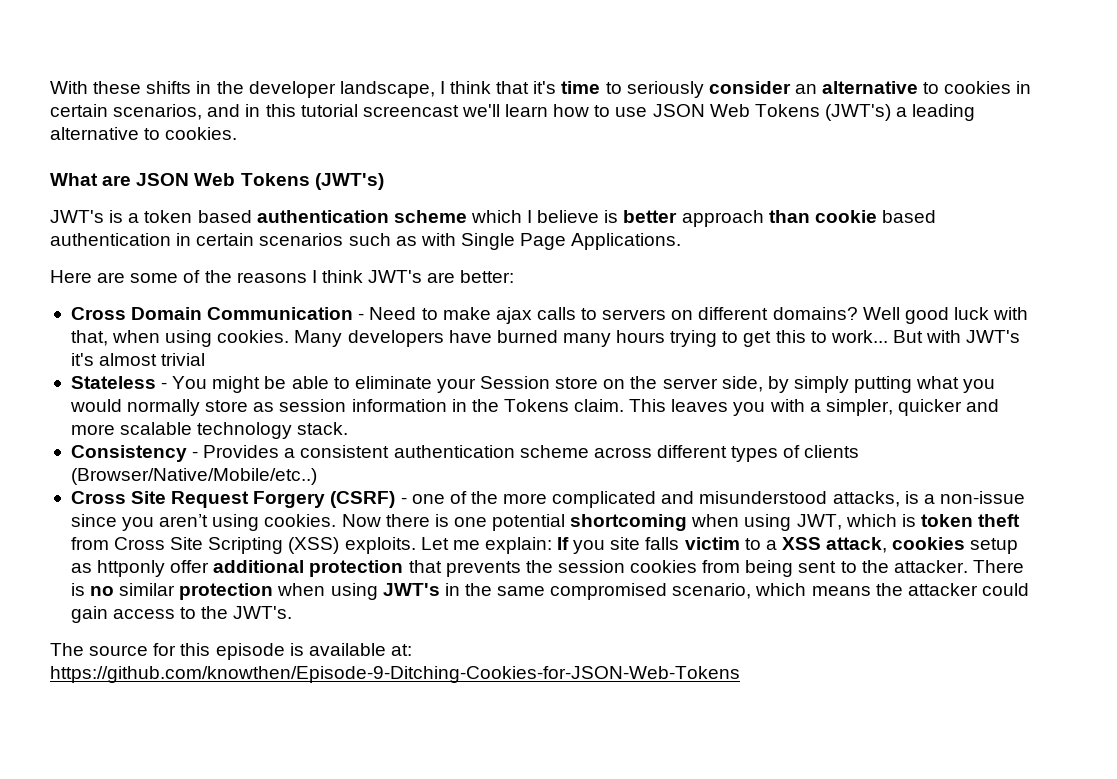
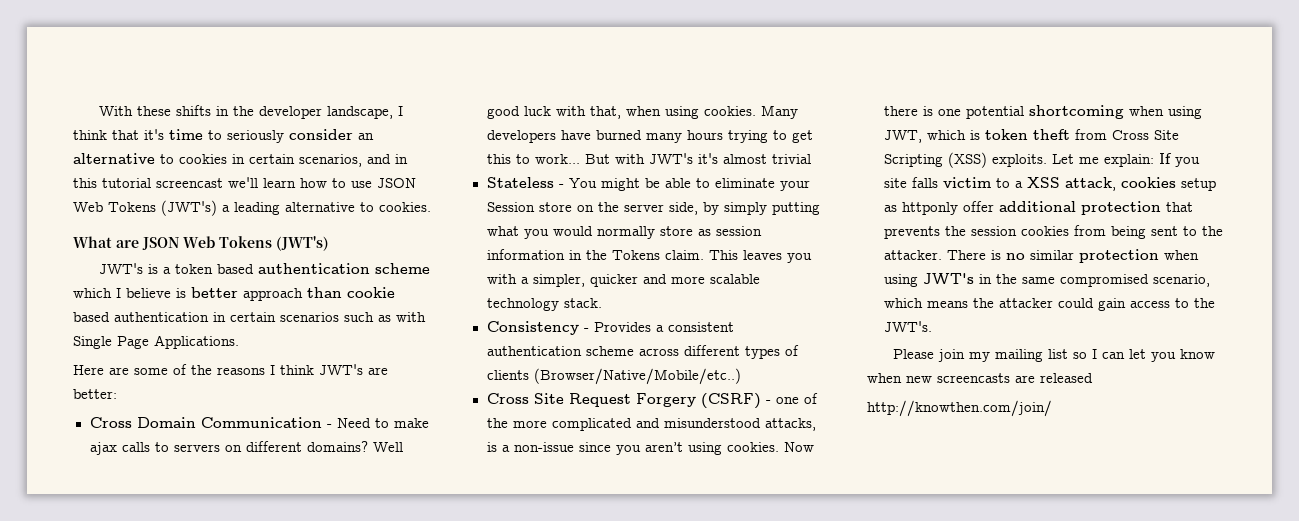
- The source for this episode is available at: https://github.com/knowthen/Episode-9-Ditching-Cookies-for-JSON-Web-Tokens
+ Please join my mailing list so I can let you know when new screencasts are released
+ http://knowthen.com/join/

